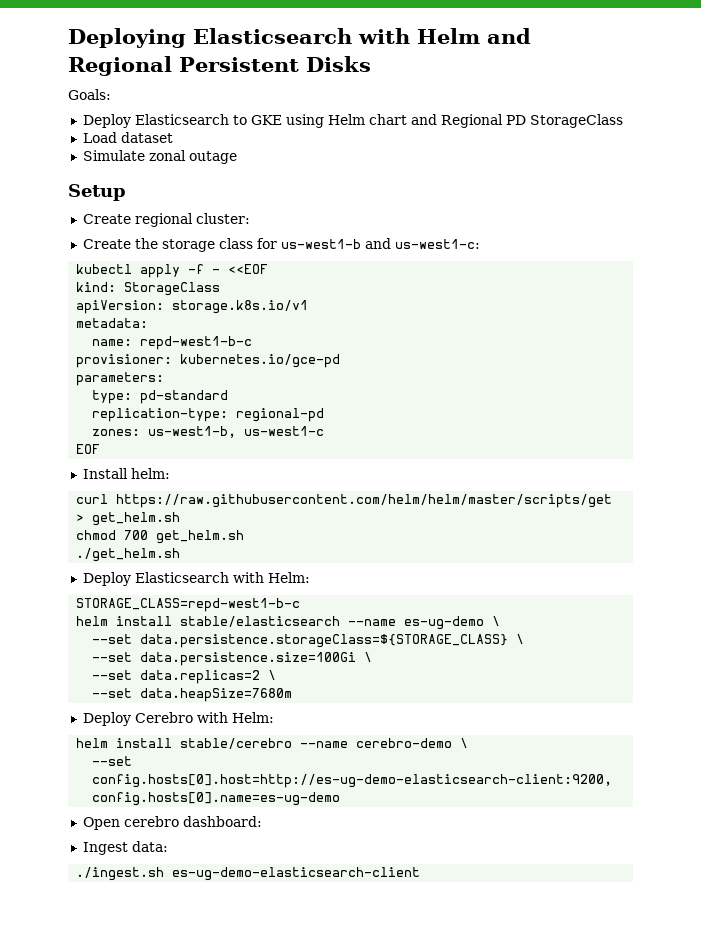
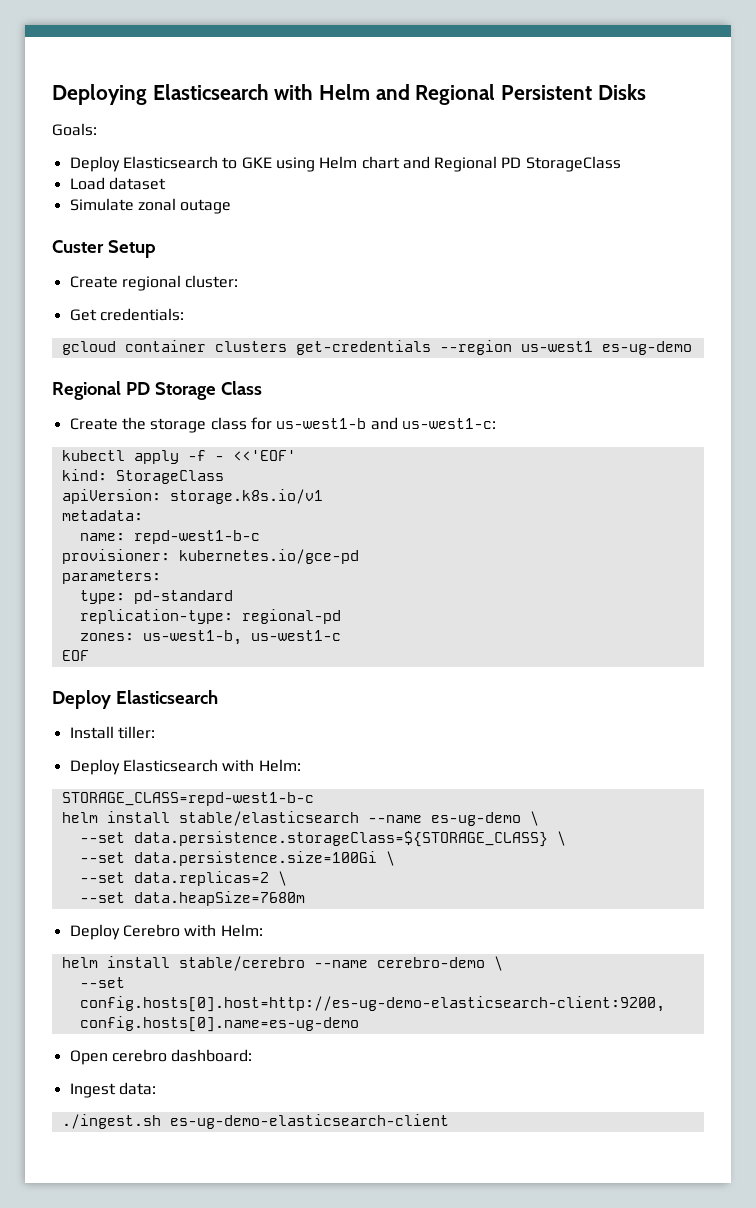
- Setup
+ Custer Setup
+ Get credentials:
+ gcloud container clusters get-credentials --region us-west1 es-ug-demo
+ Regional PD Storage Class
- kubectl apply -f - <<EOF
+ kubectl apply -f - <<'EOF'
  EOF
+ Deploy Elasticsearch
- Install helm:
- curl https://raw.githubusercontent.com/helm/helm/master/scripts/get > get_helm.sh
- chmod 700 get_helm.sh
- ./get_helm.sh
+ Install tiller:

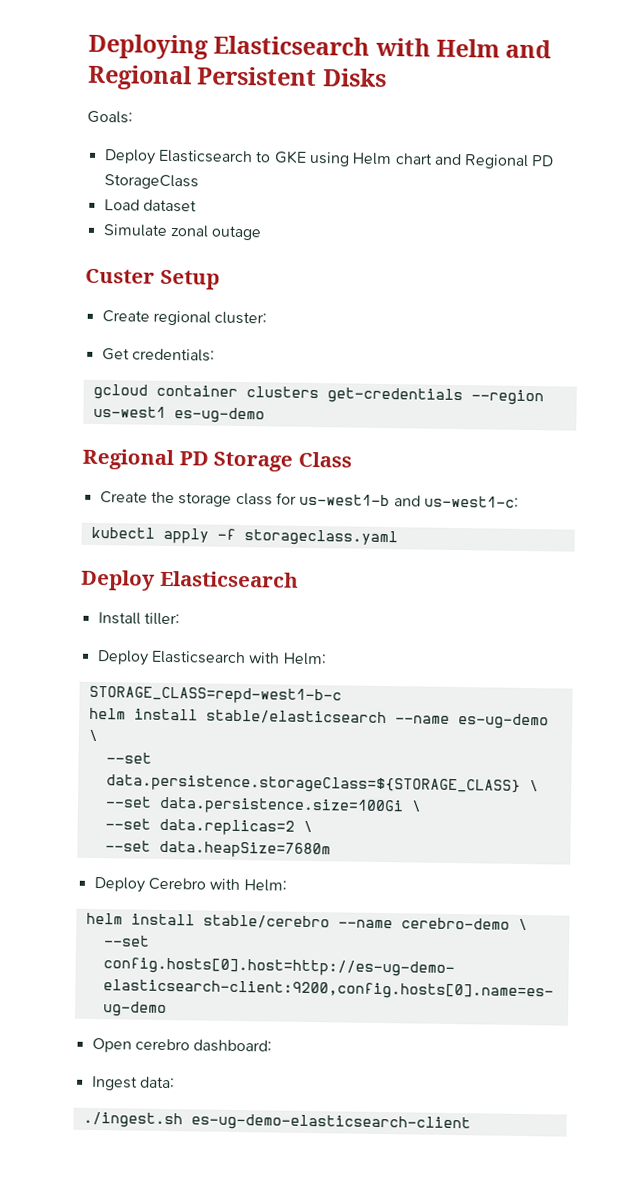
- kubectl apply -f - <<'EOF'
- kind: StorageClass
- apiVersion: storage.k8s.io/v1
- metadata:
- name: repd-west1-b-c
- provisioner: kubernetes.io/gce-pd
- parameters:
- type: pd-standard
- replication-type: regional-pd
- zones: us-west1-b, us-west1-c
- EOF
+ kubectl apply -f storageclass.yaml

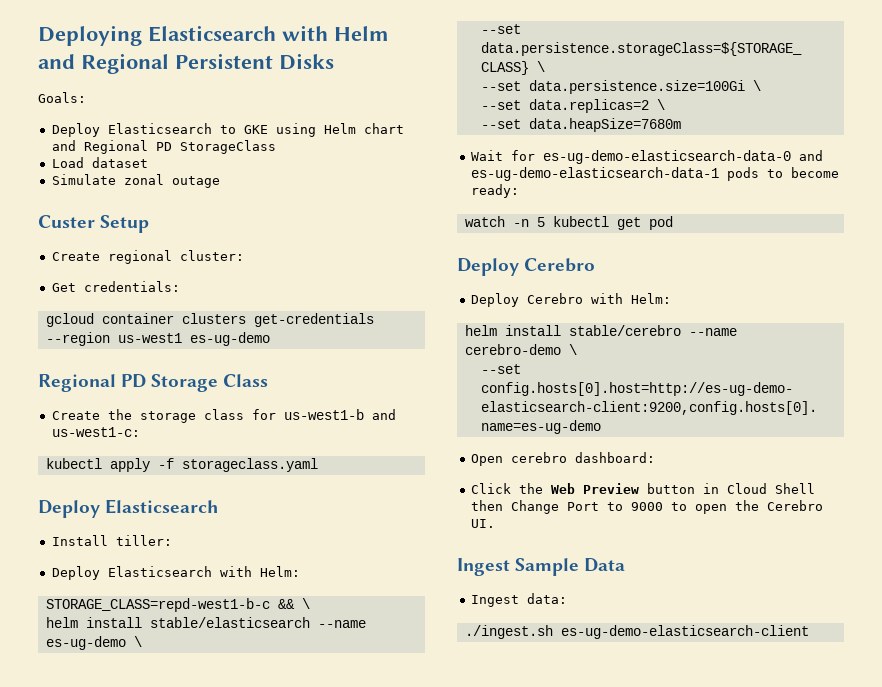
- STORAGE_CLASS=repd-west1-b-c
+ STORAGE_CLASS=repd-west1-b-c && \
+ Wait for es-ug-demo-elasticsearch-data-0 and es-ug-demo-elasticsearch-data-1 pods to become ready:
+ watch -n 5 kubectl get pod
+ Deploy Cerebro
+ Click the Web Preview button in Cloud Shell then Change Port to 9000 to open the Cerebro UI.
+ Ingest Sample Data

